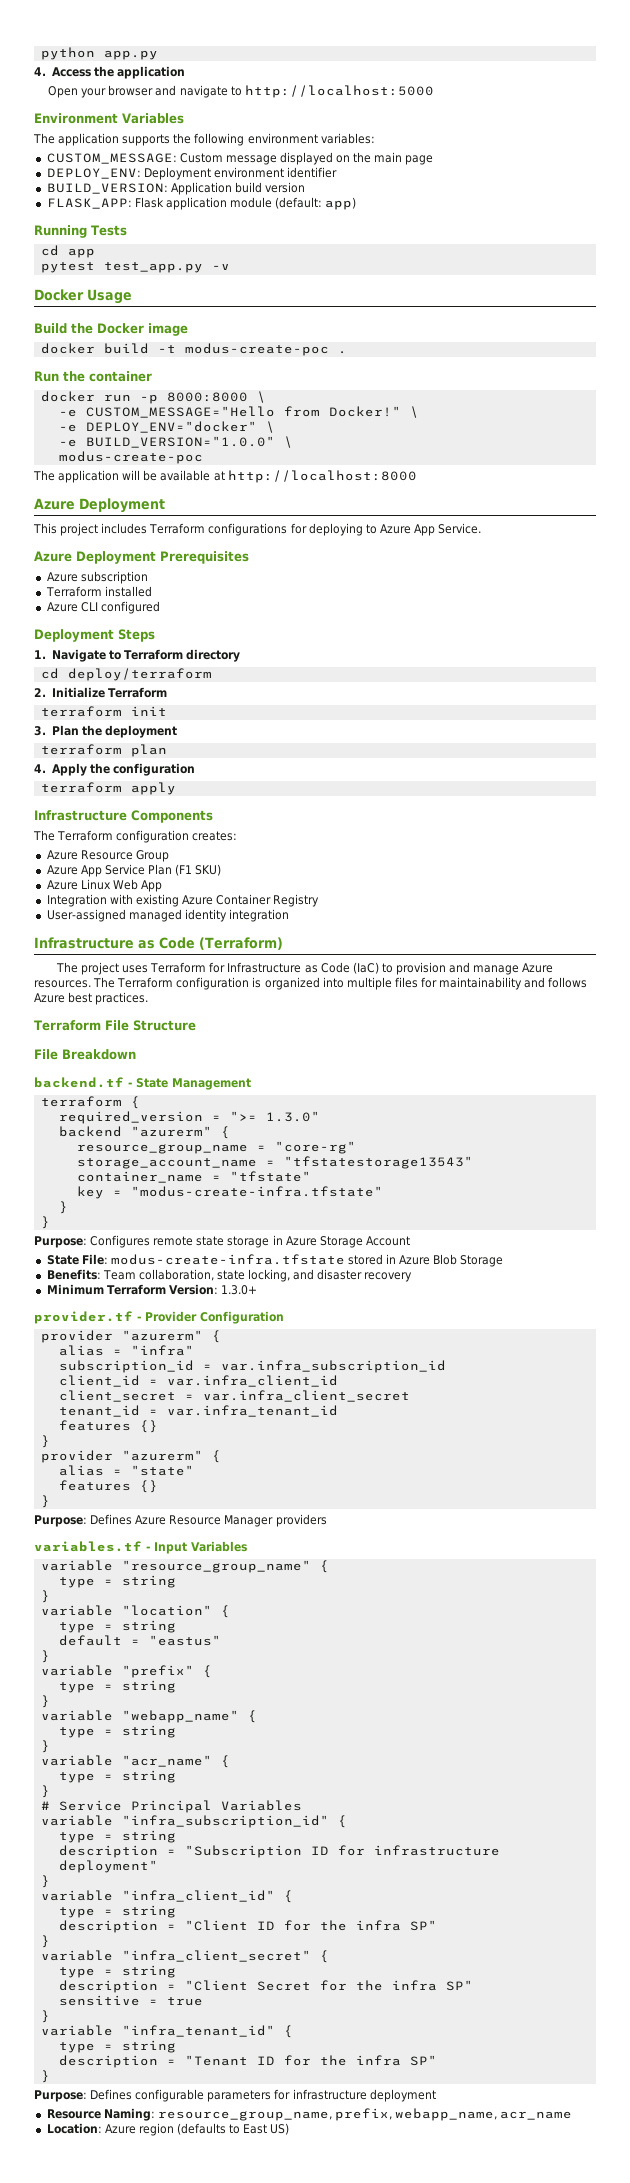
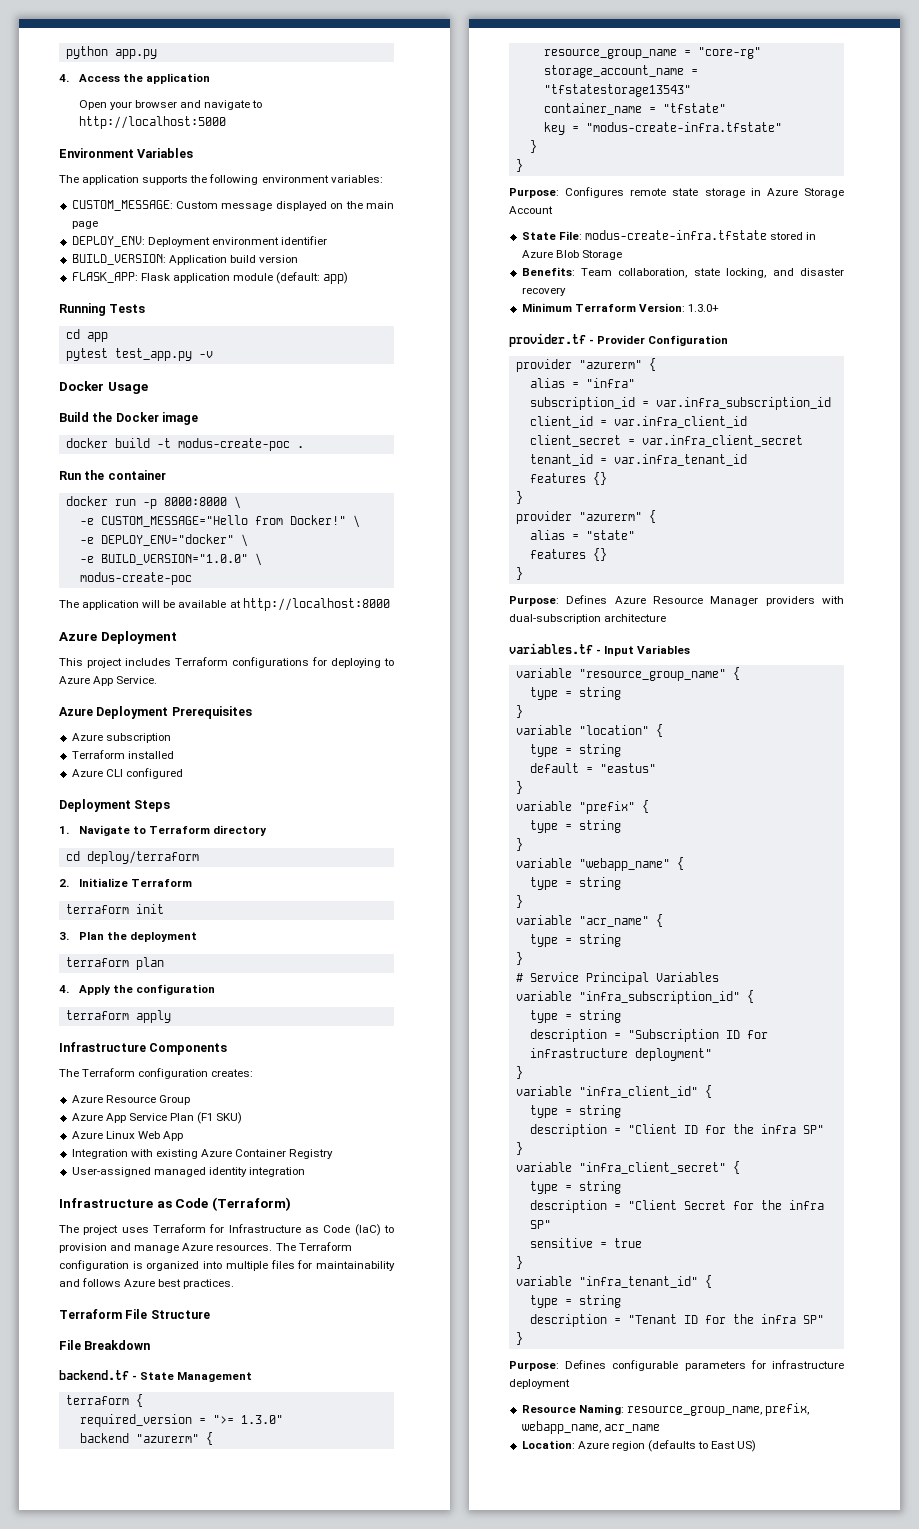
- Purpose: Defines Azure Resource Manager providers
+ Purpose: Defines Azure Resource Manager providers with dual-subscription architecture

